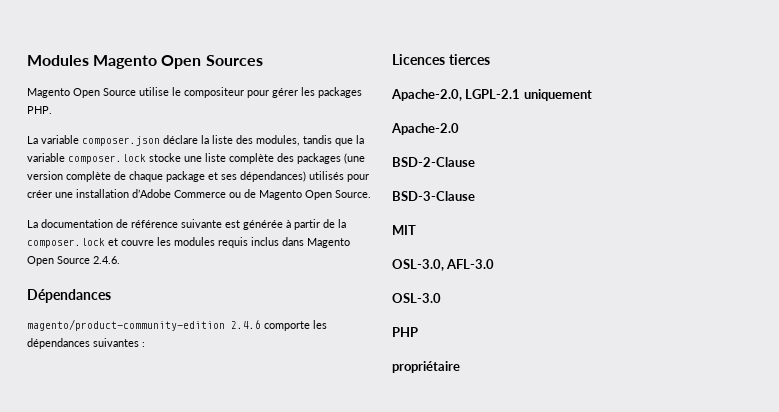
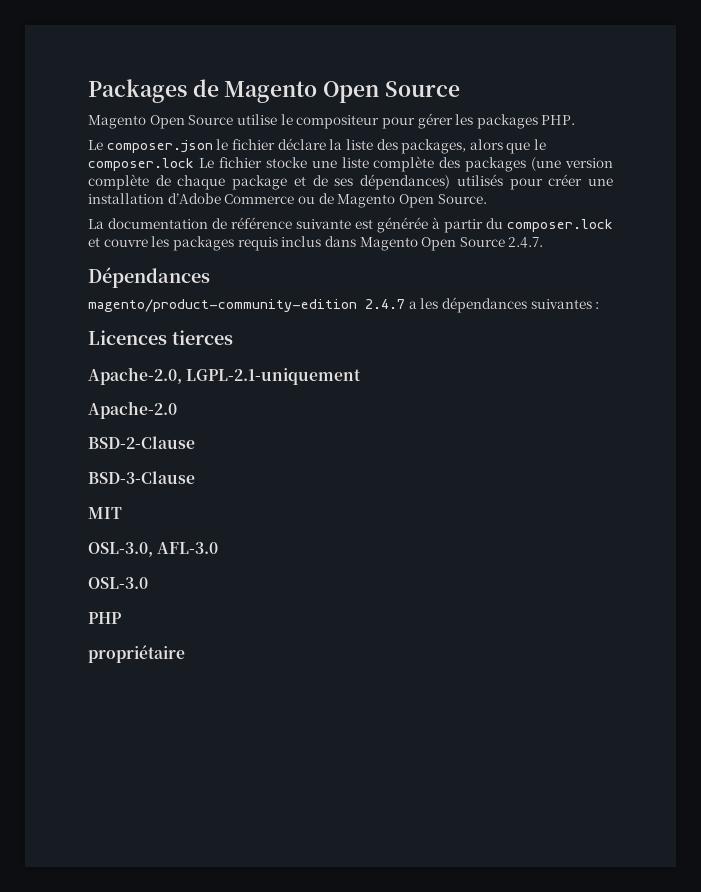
- Modules Magento Open Sources
+ Packages de Magento Open Source
- La variable composer.json déclare la liste des modules, tandis que la variable composer.lock stocke une liste complète des packages (une version complète de chaque package et ses dépendances) utilisés pour créer une installation d’Adobe Commerce ou de Magento Open Source.
+ Le composer.json le fichier déclare la liste des packages, alors que le composer.lock Le fichier stocke une liste complète des packages (une version complète de chaque package et de ses dépendances) utilisés pour créer une installation d’Adobe Commerce ou de Magento Open Source.
- La documentation de référence suivante est générée à partir de la composer.lock et couvre les modules requis inclus dans Magento Open Source 2.4.6.
+ La documentation de référence suivante est générée à partir du composer.lock et couvre les packages requis inclus dans Magento Open Source 2.4.7.
- magento/product-community-edition 2.4.6 comporte les dépendances suivantes :
+ magento/product-community-edition 2.4.7 a les dépendances suivantes :
- Apache-2.0, LGPL-2.1 uniquement
+ Apache-2.0, LGPL-2.1-uniquement

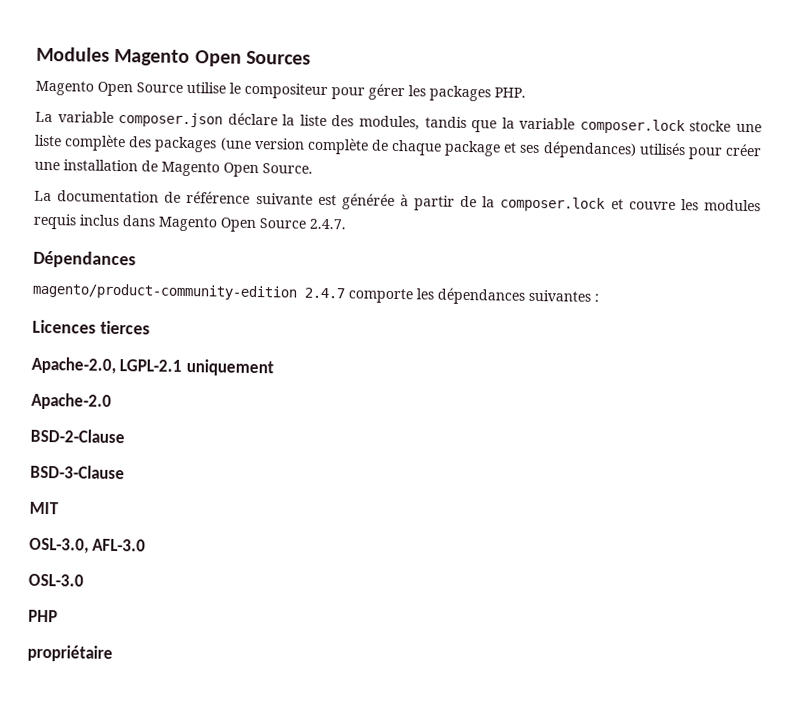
- Packages de Magento Open Source
+ Modules Magento Open Sources
- Le composer.json le fichier déclare la liste des packages, alors que le composer.lock Le fichier stocke une liste complète des packages (une version complète de chaque package et de ses dépendances) utilisés pour créer une installation d’Adobe Commerce ou de Magento Open Source.
+ La variable composer.json déclare la liste des modules, tandis que la variable composer.lock stocke une liste complète des packages (une version complète de chaque package et ses dépendances) utilisés pour créer une installation de Magento Open Source.
- La documentation de référence suivante est générée à partir du composer.lock et couvre les packages requis inclus dans Magento Open Source 2.4.7.
+ La documentation de référence suivante est générée à partir de la composer.lock et couvre les modules requis inclus dans Magento Open Source 2.4.7.
- magento/product-community-edition 2.4.7 a les dépendances suivantes :
+ magento/product-community-edition 2.4.7 comporte les dépendances suivantes :
- Apache-2.0, LGPL-2.1-uniquement
+ Apache-2.0, LGPL-2.1 uniquement

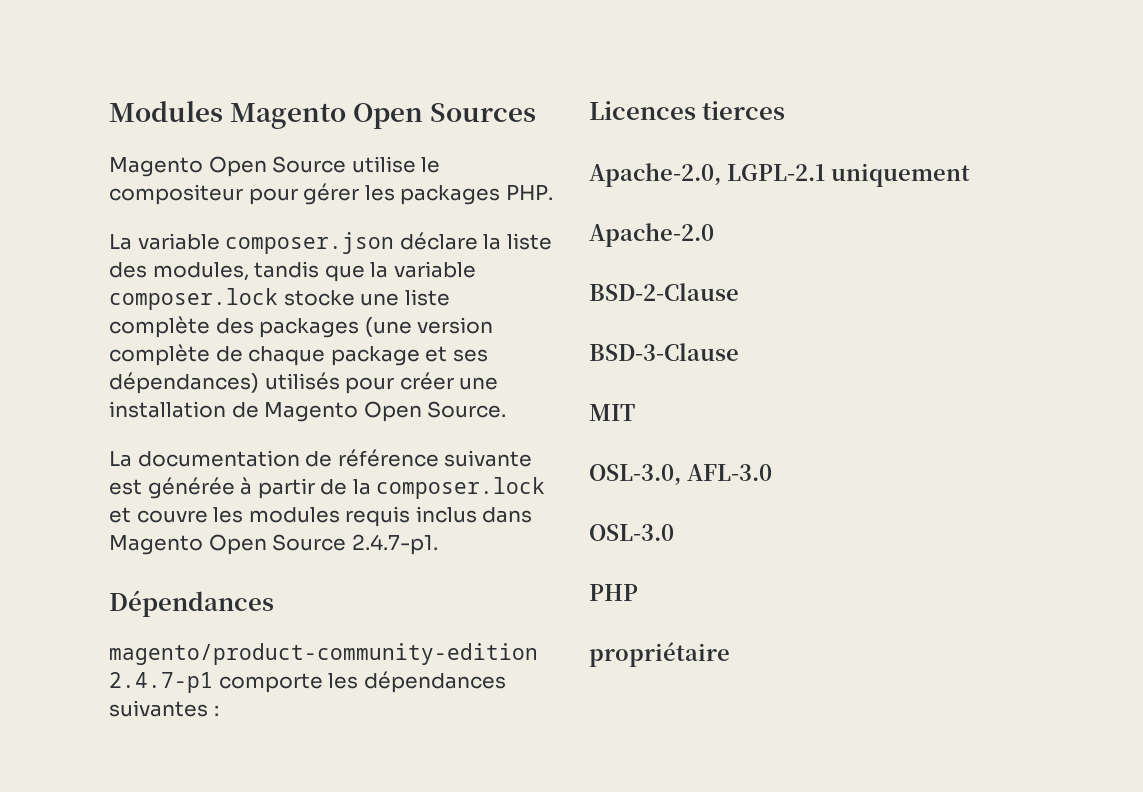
- La documentation de référence suivante est générée à partir de la composer.lock et couvre les modules requis inclus dans Magento Open Source 2.4.7.
+ La documentation de référence suivante est générée à partir de la composer.lock et couvre les modules requis inclus dans Magento Open Source 2.4.7-p1.
- magento/product-community-edition 2.4.7 comporte les dépendances suivantes :
+ magento/product-community-edition 2.4.7-p1 comporte les dépendances suivantes :

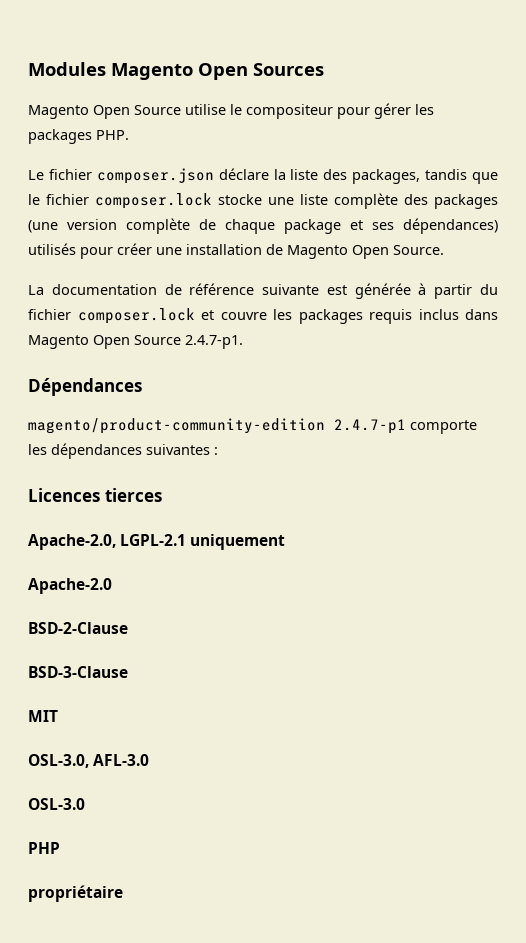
- La variable composer.json déclare la liste des modules, tandis que la variable composer.lock stocke une liste complète des packages (une version complète de chaque package et ses dépendances) utilisés pour créer une installation de Magento Open Source.
+ Le fichier composer.json déclare la liste des packages, tandis que le fichier composer.lock stocke une liste complète des packages (une version complète de chaque package et ses dépendances) utilisés pour créer une installation de Magento Open Source.
- La documentation de référence suivante est générée à partir de la composer.lock et couvre les modules requis inclus dans Magento Open Source 2.4.7-p1.
+ La documentation de référence suivante est générée à partir du fichier composer.lock et couvre les packages requis inclus dans Magento Open Source 2.4.7-p1.

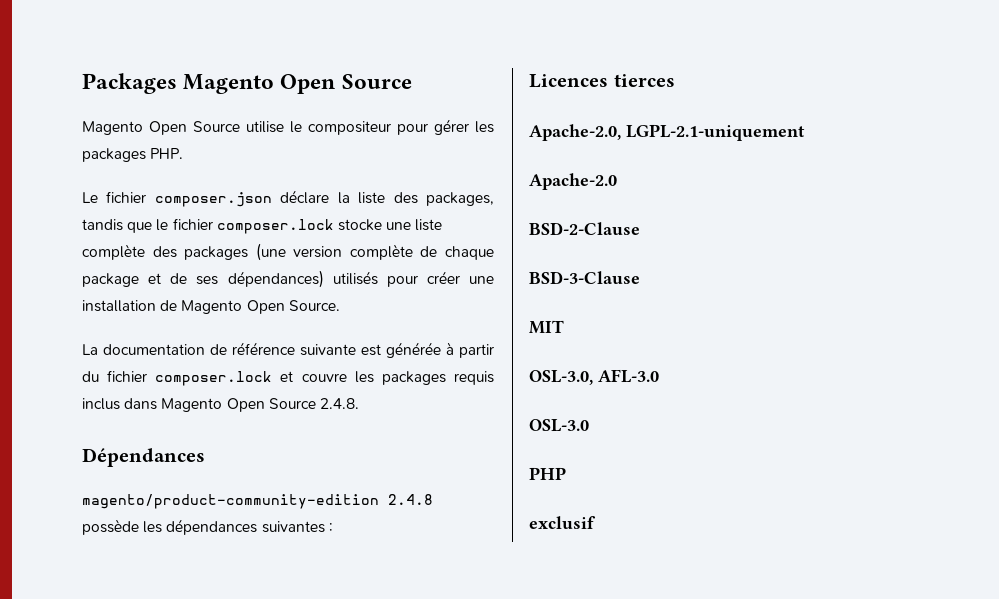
- Modules Magento Open Sources
+ Packages Magento Open Source
- Le fichier composer.json déclare la liste des packages, tandis que le fichier composer.lock stocke une liste complète des packages (une version complète de chaque package et ses dépendances) utilisés pour créer une installation de Magento Open Source.
+ Le fichier composer.json déclare la liste des packages, tandis que le fichier composer.lock stocke une liste complète des packages (une version complète de chaque package et de ses dépendances) utilisés pour créer une installation de Magento Open Source.
- La documentation de référence suivante est générée à partir du fichier composer.lock et couvre les packages requis inclus dans Magento Open Source 2.4.7-p1.
+ La documentation de référence suivante est générée à partir du fichier composer.lock et couvre les packages requis inclus dans Magento Open Source 2.4.8.
- magento/product-community-edition 2.4.7-p1 comporte les dépendances suivantes :
+ magento/product-community-edition 2.4.8 possède les dépendances suivantes :
- Apache-2.0, LGPL-2.1 uniquement
+ Apache-2.0, LGPL-2.1-uniquement
- propriétaire
+ exclusif

